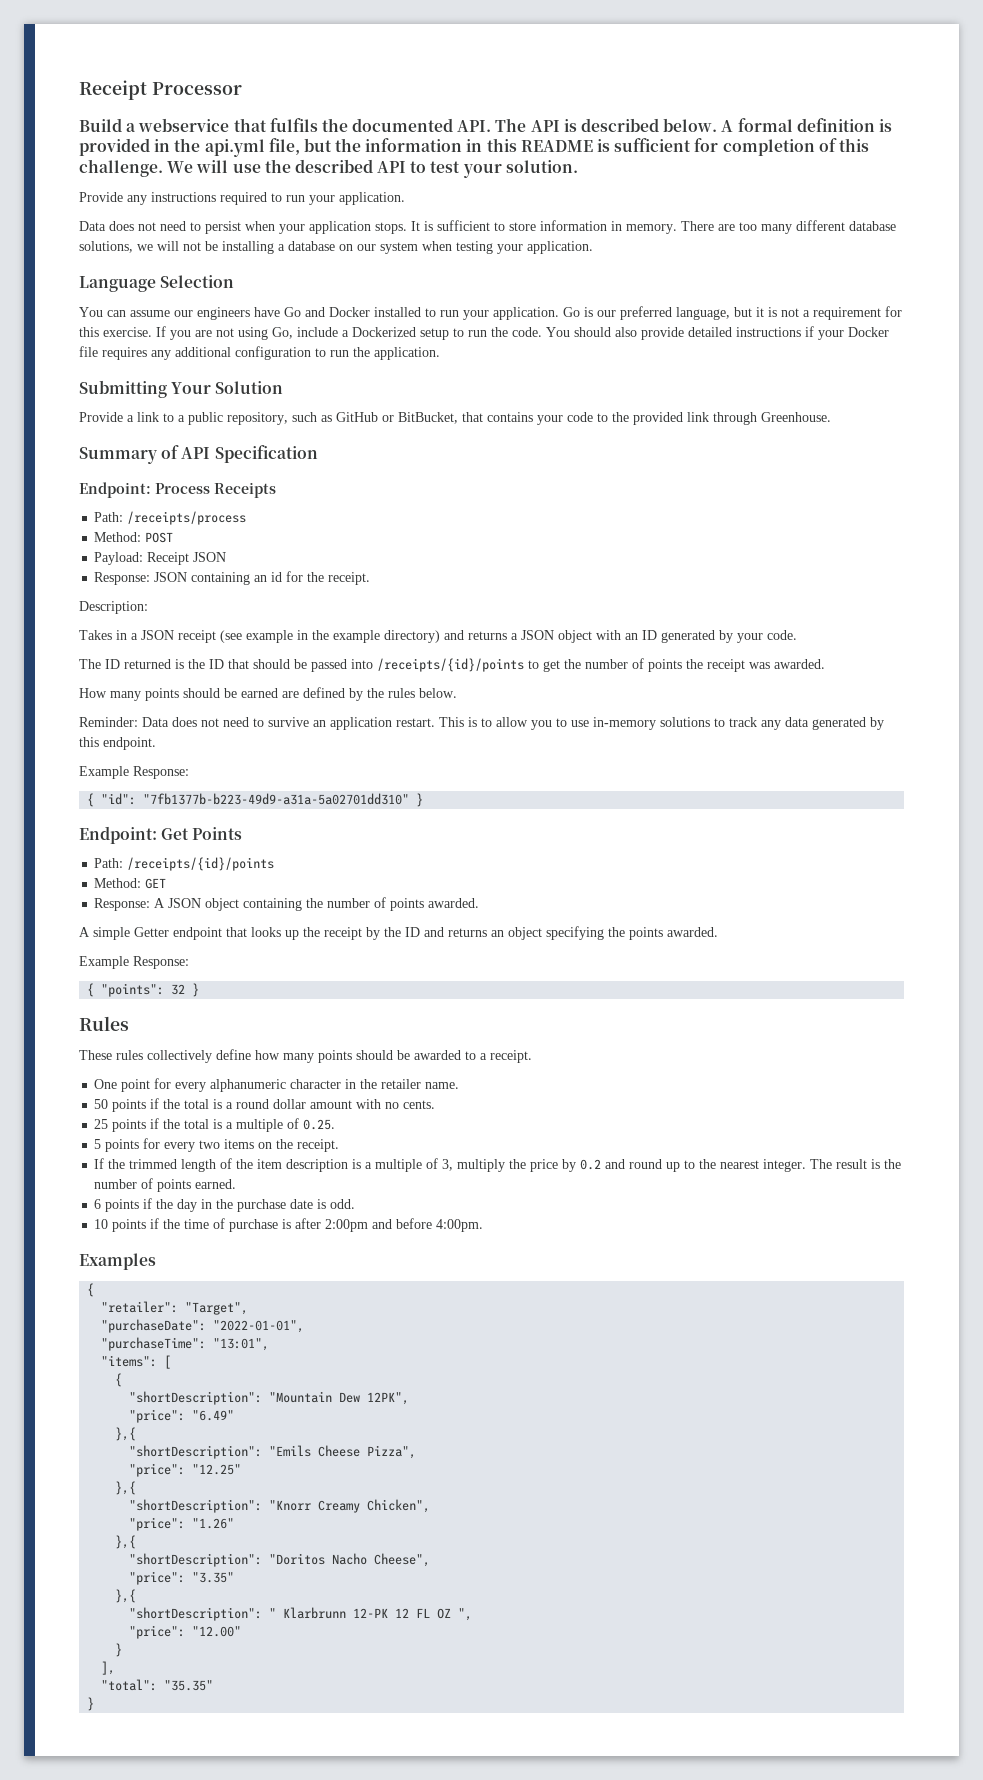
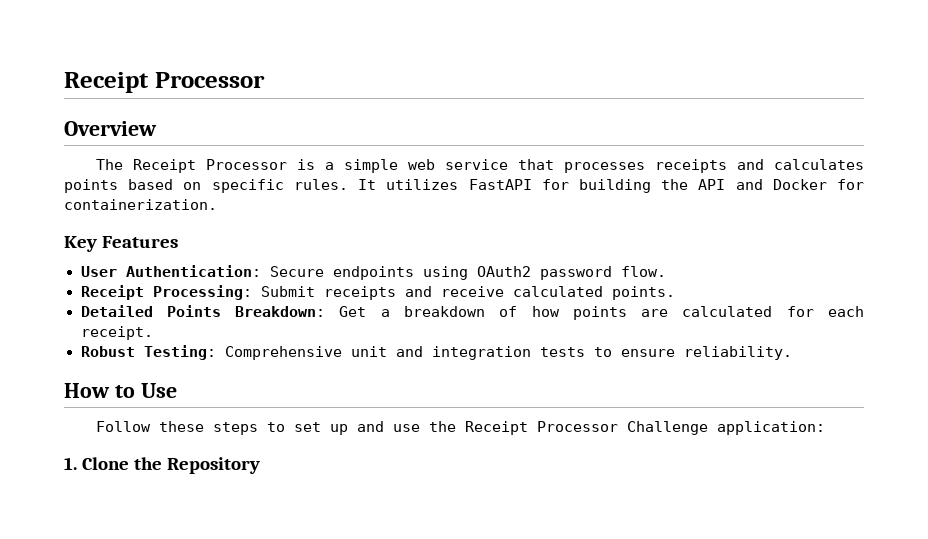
- Build a webservice that fulfils the documented API. The API is described below. A formal definition is provided in the api.yml file, but the information in this README is sufficient for completion of this challenge. We will use the described API to test your solution.
- Provide any instructions required to run your application.
- Data does not need to persist when your application stops. It is sufficient to store information in memory. There are too many different database solutions, we will not be installing a database on our system when testing your application.
- Language Selection
- You can assume our engineers have Go and Docker installed to run your application. Go is our preferred language, but it is not a requirement for this exercise. If you are not using Go, include a Dockerized setup to run the code. You should also provide detailed instructions if your Docker file requires any additional configuration to run the application.
- Submitting Your Solution
- Provide a link to a public repository, such as GitHub or BitBucket, that contains your code to the provided link through Greenhouse.
- Summary of API Specification
- Endpoint: Process Receipts
- Path: /receipts/process
- Method: POST
- Payload: Receipt JSON
- Response: JSON containing an id for the receipt.
- Description:
- Takes in a JSON receipt (see example in the example directory) and returns a JSON object with an ID generated by your code.
- The ID returned is the ID that should be passed into /receipts/{id}/points to get the number of points the receipt was awarded.
- How many points should be earned are defined by the rules below.
- Reminder: Data does not need to survive an application restart. This is to allow you to use in-memory solutions to track any data generated by this endpoint.
- Example Response:
- { "id": "7fb1377b-b223-49d9-a31a-5a02701dd310" }
- Endpoint: Get Points
- Path: /receipts/{id}/points
- Method: GET
- Response: A JSON object containing the number of points awarded.
- A simple Getter endpoint that looks up the receipt by the ID and returns an object specifying the points awarded.
- Example Response:
- { "points": 32 }
- Rules
- These rules collectively define how many points should be awarded to a receipt.
- One point for every alphanumeric character in the retailer name.
- 50 points if the total is a round dollar amount with no cents.
- 25 points if the total is a multiple of 0.25.
- 5 points for every two items on the receipt.
- If the trimmed length of the item description is a multiple of 3, multiply the price by 0.2 and round up to the nearest integer. The result is the number of points earned.
- 6 points if the day in the purchase date is odd.
- 10 points if the time of purchase is after 2:00pm and before 4:00pm.
- Examples
- {
- "retailer": "Target",
- "purchaseDate": "2022-01-01",
- "purchaseTime": "13:01",
- "items": [
- {
- "shortDescription": "Mountain Dew 12PK",
- "price": "6.49"
- },{
- "shortDescription": "Emils Cheese Pizza",
- "price": "12.25"
- },{
- "shortDescription": "Knorr Creamy Chicken",
- "price": "1.26"
- },{
- "shortDescription": "Doritos Nacho Cheese",
- "price": "3.35"
- },{
- "shortDescription": " Klarbrunn 12-PK 12 FL OZ ",
- "price": "12.00"
- }
- ],
- "total": "35.35"
- }
+ Overview
+ The Receipt Processor is a simple web service that processes receipts and calculates points based on specific rules. It utilizes FastAPI for building the API and Docker for containerization.
+ Key Features
+ User Authentication: Secure endpoints using OAuth2 password flow.
+ Receipt Processing: Submit receipts and receive calculated points.
+ Detailed Points Breakdown: Get a breakdown of how points are calculated for each receipt.
+ Robust Testing: Comprehensive unit and integration tests to ensure reliability.
+ How to Use
+ Follow these steps to set up and use the Receipt Processor Challenge application:
+ 1. Clone the Repository

